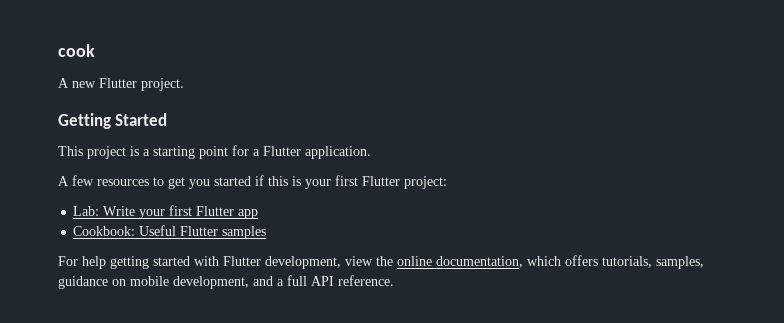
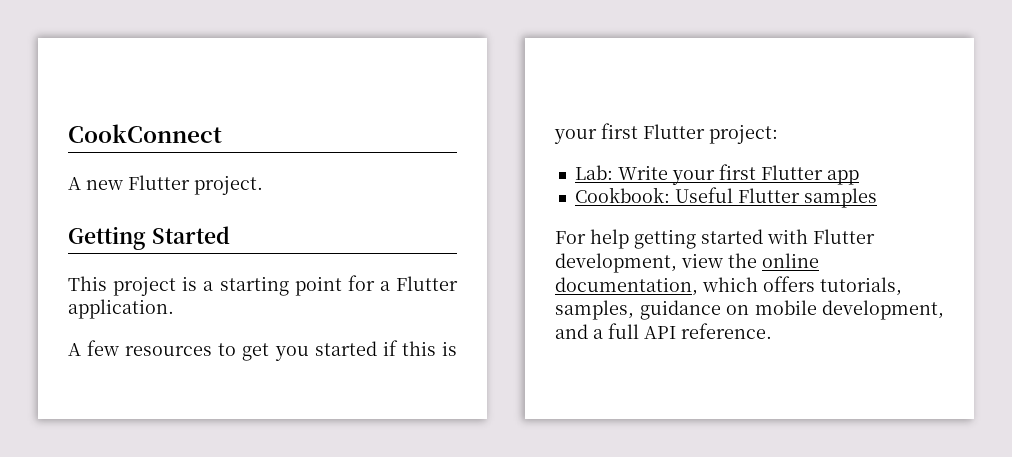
- cook
+ CookConnect

